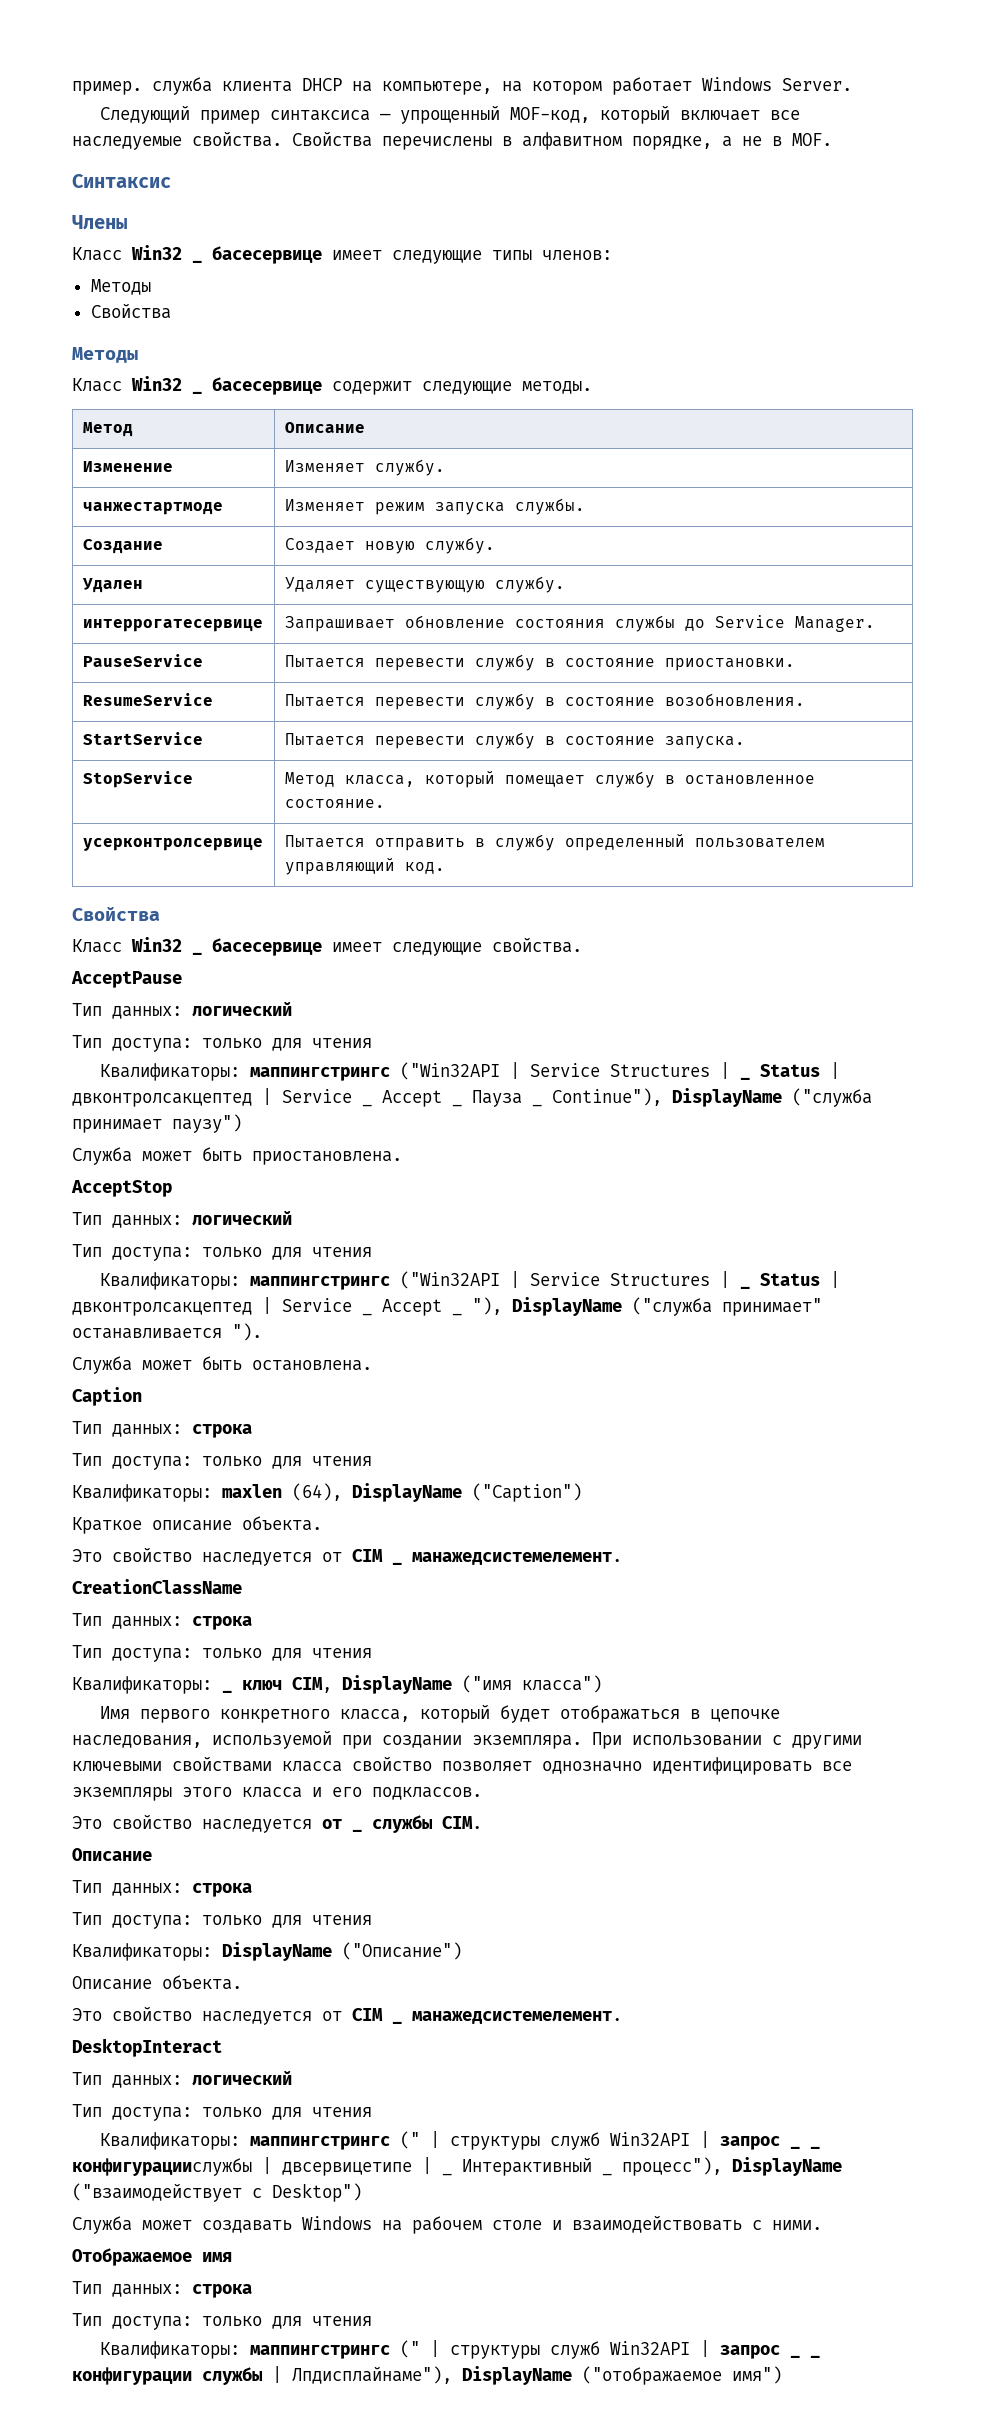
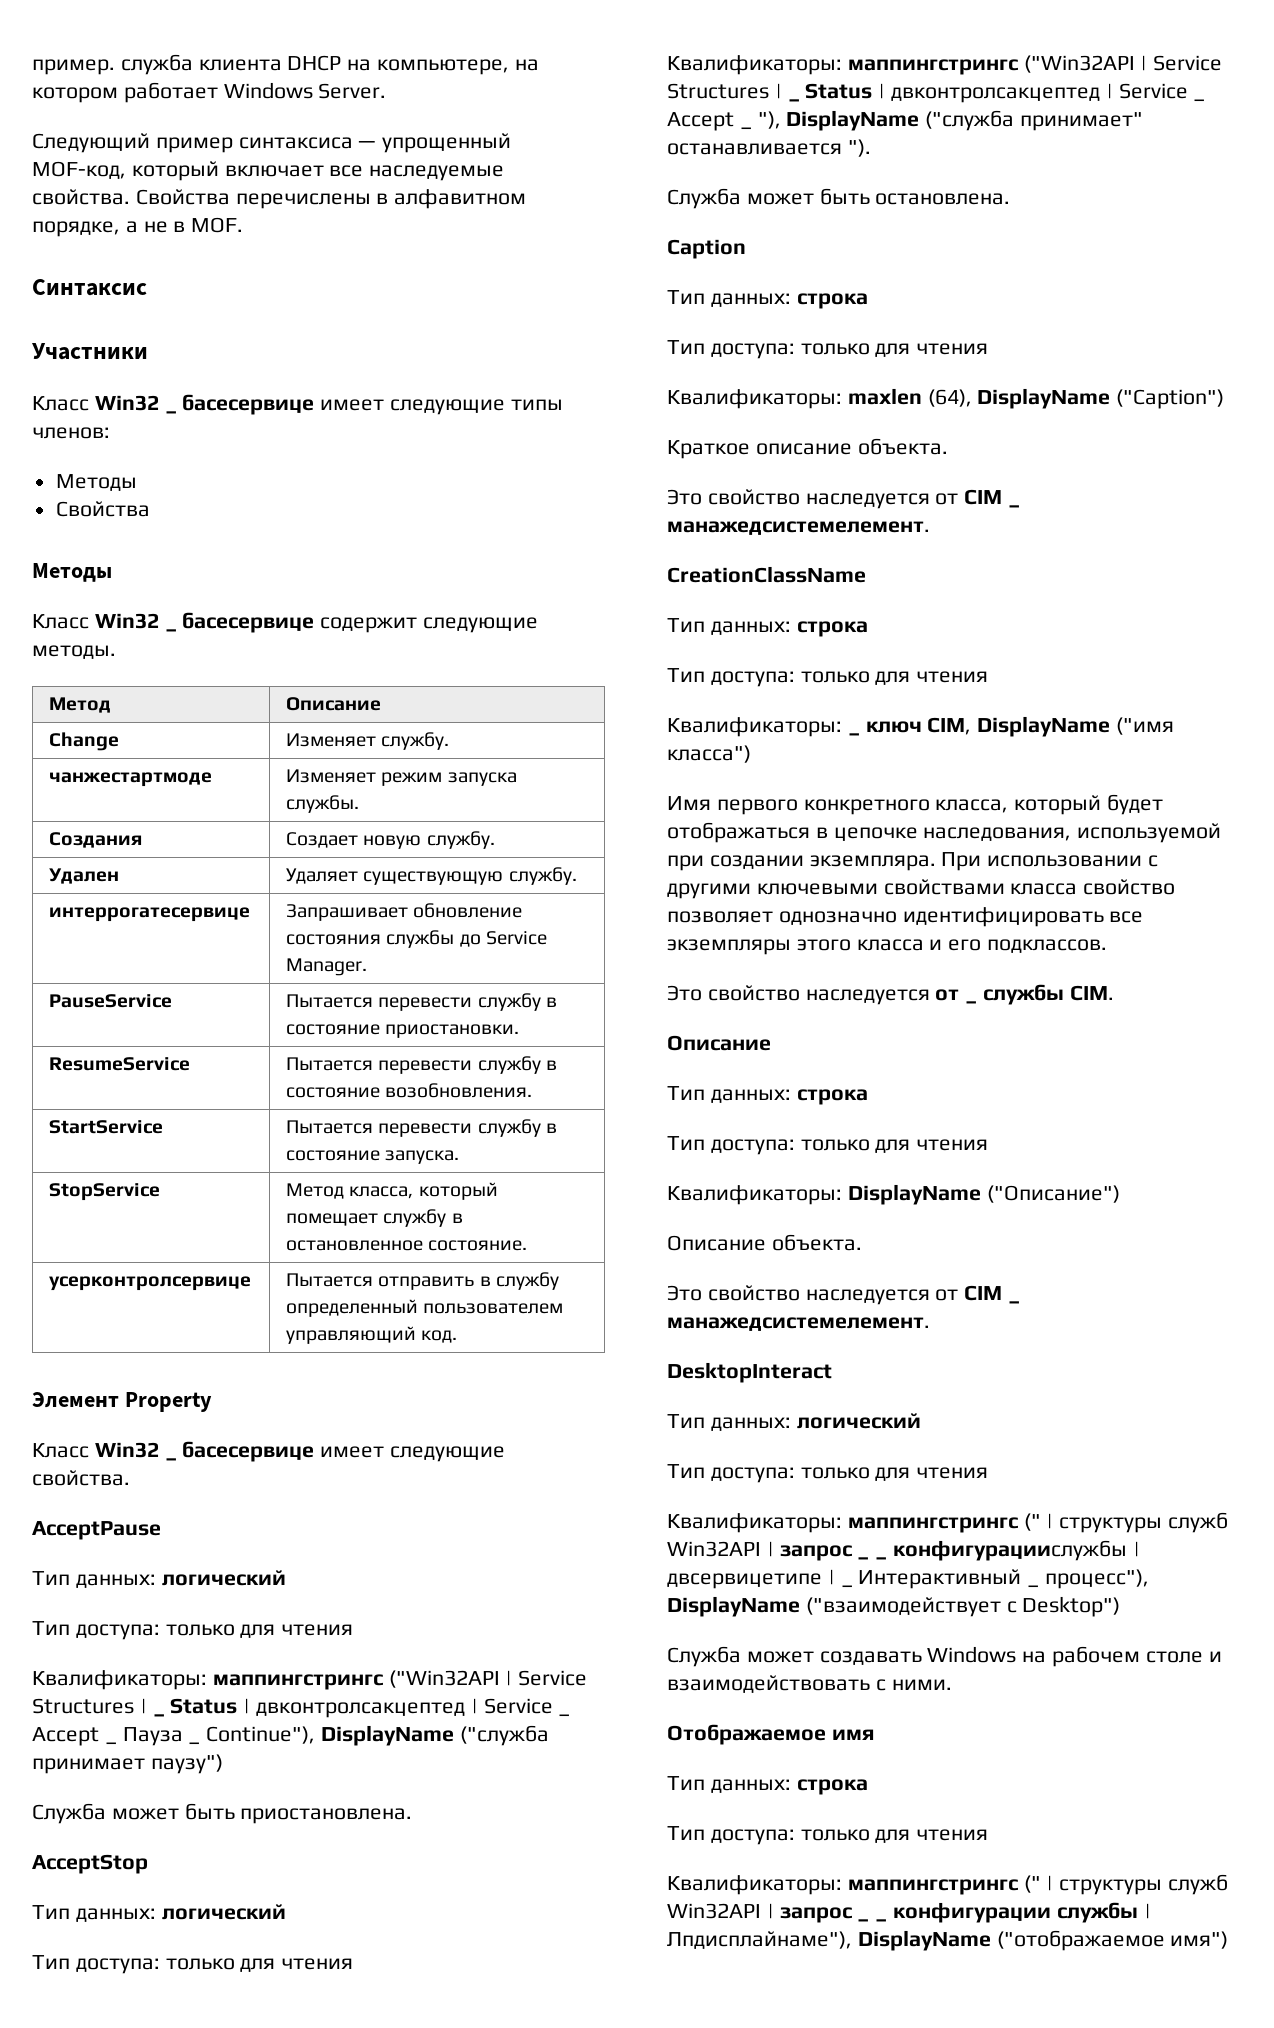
- Члены
+ Участники
- Изменение | Изменяет службу.
+ Change | Изменяет службу.
- Создание | Создает новую службу.
+ Создания | Создает новую службу.
  усерконтролсервице | Пытается отправить в службу определенный пользователем управляющий код.
- Свойства
+ Элемент Property

